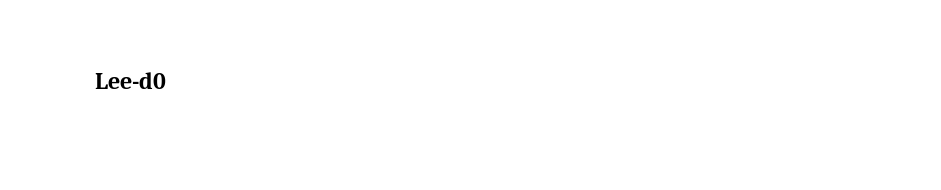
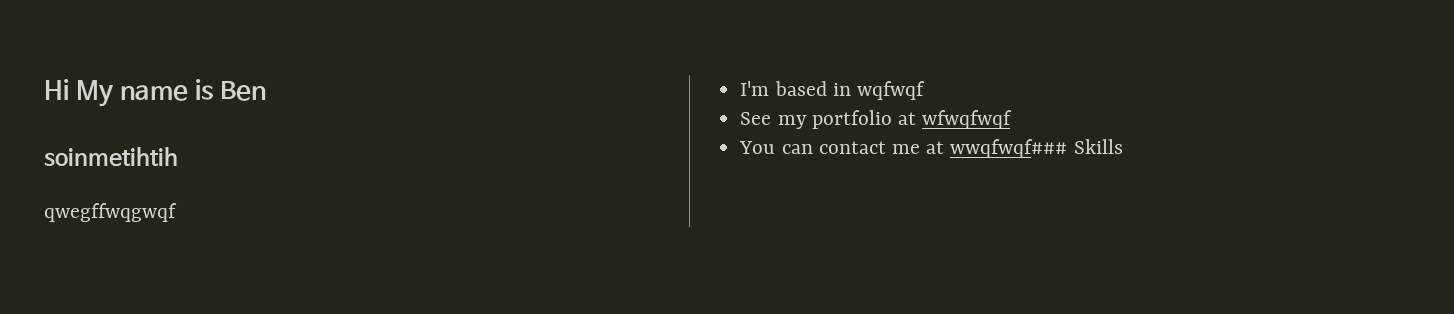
- Lee-d0
+ Hi My name is Ben
+ soinmetihtih
+ qwegffwqgwqf
+ I'm based in wqfwqf
+ See my portfolio at wfwqfwqf
+ You can contact me at wwqfwqf### Skills

